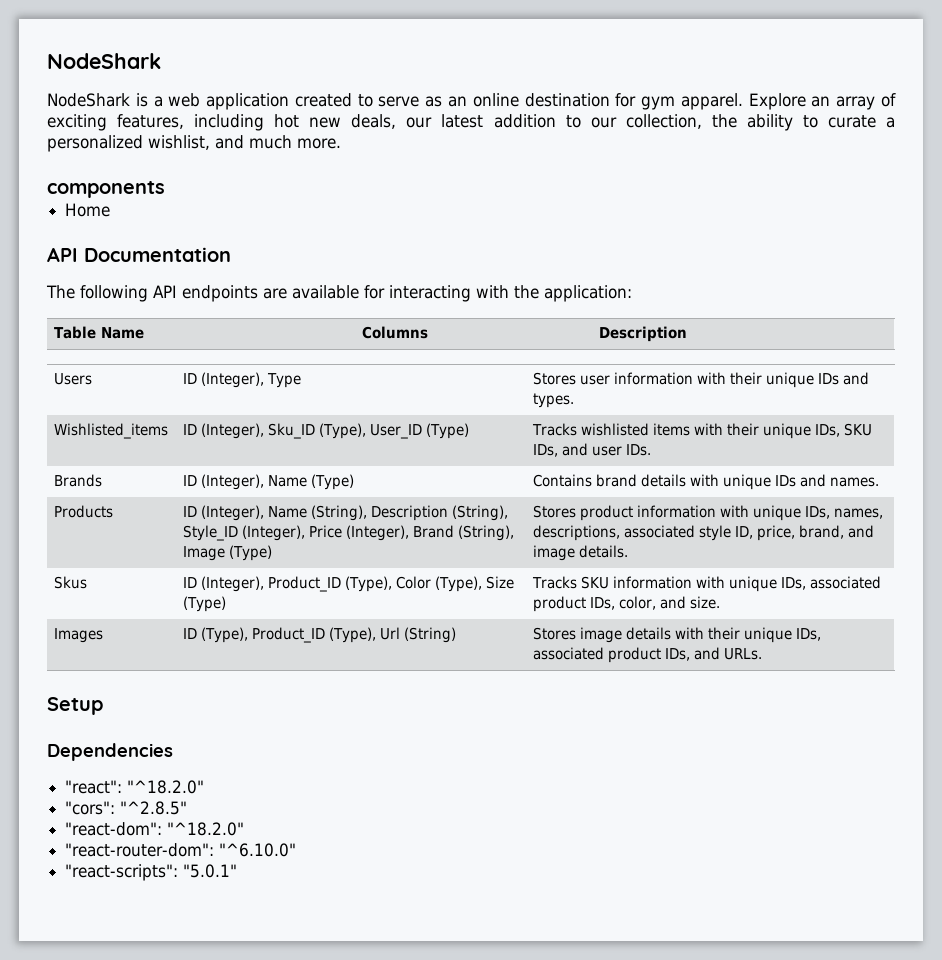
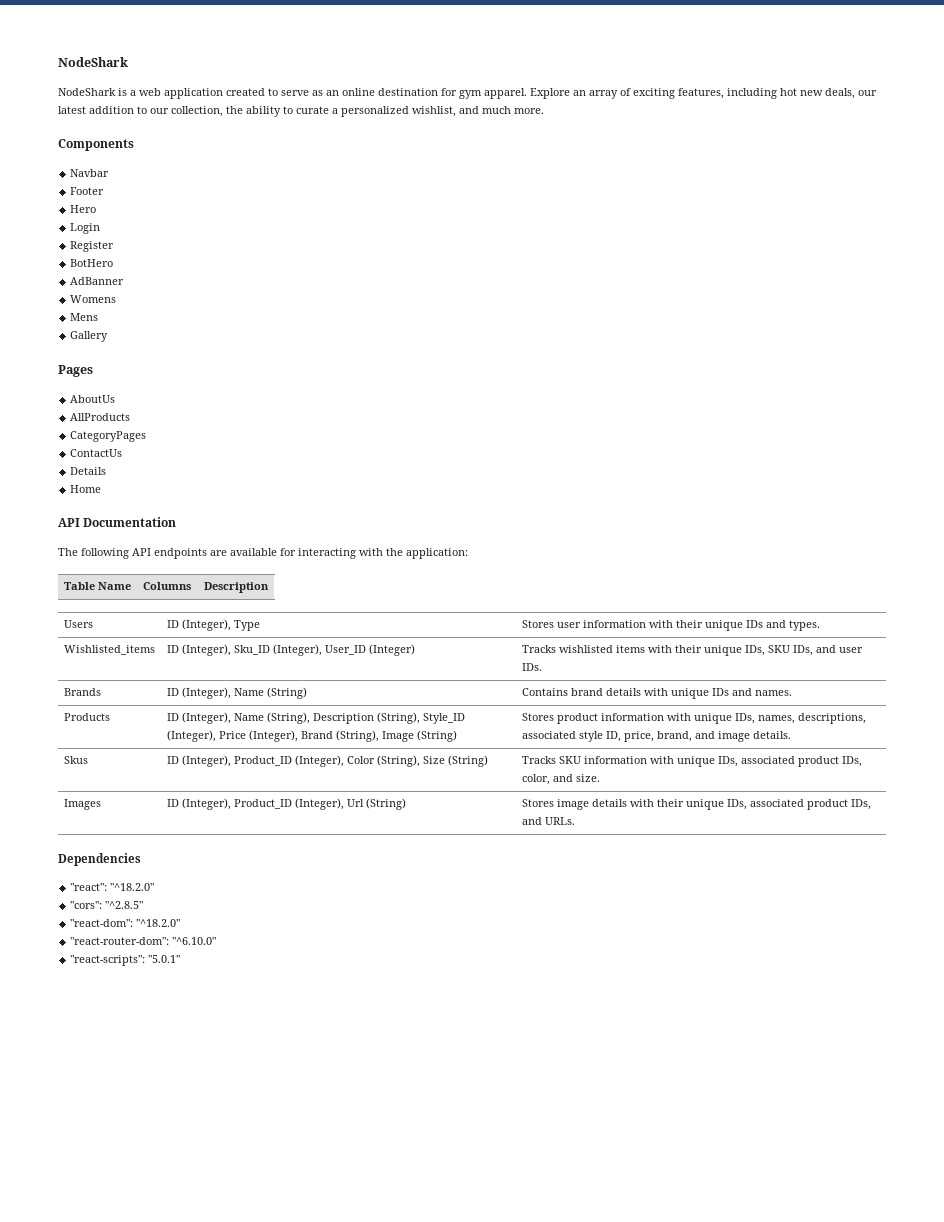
- components
+ Components
+ Navbar
+ Footer
+ Hero
+ Login
+ Register
+ BotHero
+ AdBanner
+ Womens
+ Mens
+ Gallery
+ Pages
+ AboutUs
+ AllProducts
+ CategoryPages
+ ContactUs
+ Details
- Wishlisted_items | ID (Integer), Sku_ID (Type), User_ID (Type) | Tracks wishlisted items with their unique IDs, SKU IDs, and user IDs.
+ Wishlisted_items | ID (Integer), Sku_ID (Integer), User_ID (Integer) | Tracks wishlisted items with their unique IDs, SKU IDs, and user IDs.
- Brands | ID (Integer), Name (Type) | Contains brand details with unique IDs and names.
+ Brands | ID (Integer), Name (String) | Contains brand details with unique IDs and names.
- Products | ID (Integer), Name (String), Description (String), Style_ID (Integer), Price (Integer), Brand (String), Image (Type) | Stores product information with unique IDs, names, descriptions, associated style ID, price, brand, and image details.
+ Products | ID (Integer), Name (String), Description (String), Style_ID (Integer), Price (Integer), Brand (String), Image (String) | Stores product information with unique IDs, names, descriptions, associated style ID, price, brand, and image details.
- Skus | ID (Integer), Product_ID (Type), Color (Type), Size (Type) | Tracks SKU information with unique IDs, associated product IDs, color, and size.
+ Skus | ID (Integer), Product_ID (Integer), Color (String), Size (String) | Tracks SKU information with unique IDs, associated product IDs, color, and size.
- Images | ID (Type), Product_ID (Type), Url (String) | Stores image details with their unique IDs, associated product IDs, and URLs.
+ Images | ID (Integer), Product_ID (Integer), Url (String) | Stores image details with their unique IDs, associated product IDs, and URLs.
- Setup

